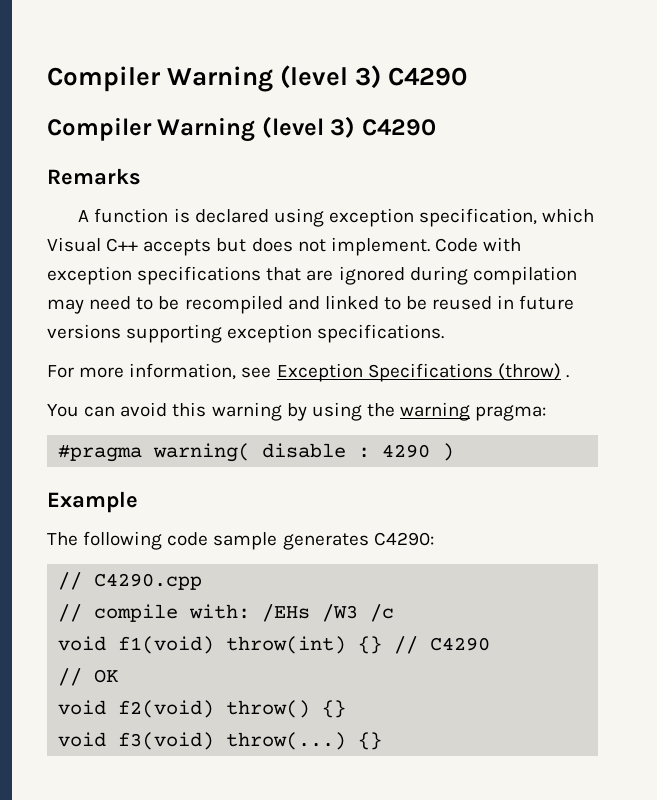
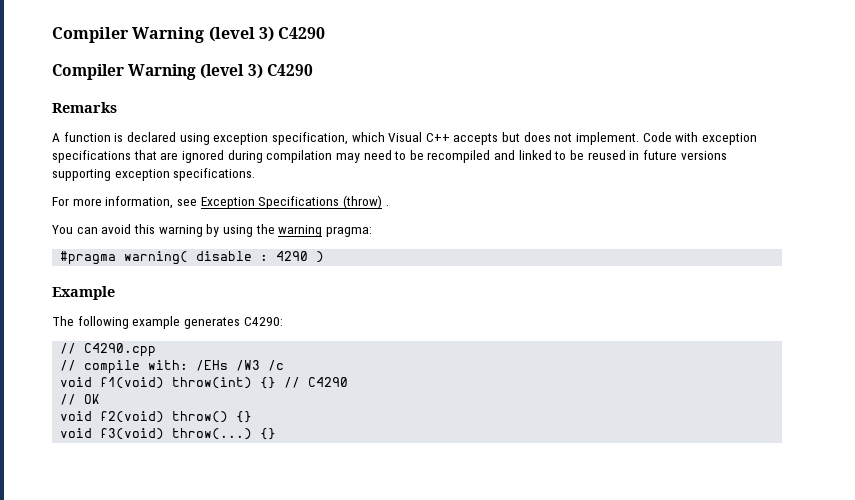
- The following code sample generates C4290:
+ The following example generates C4290:

